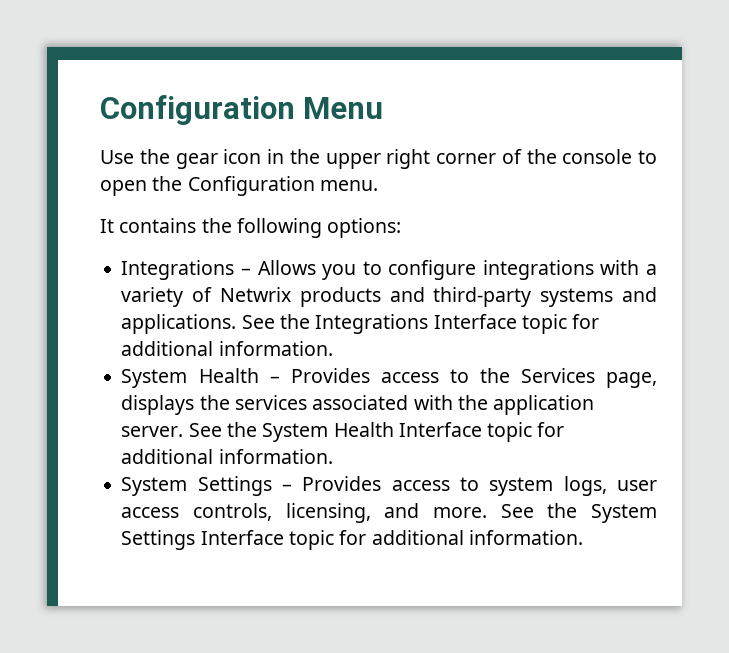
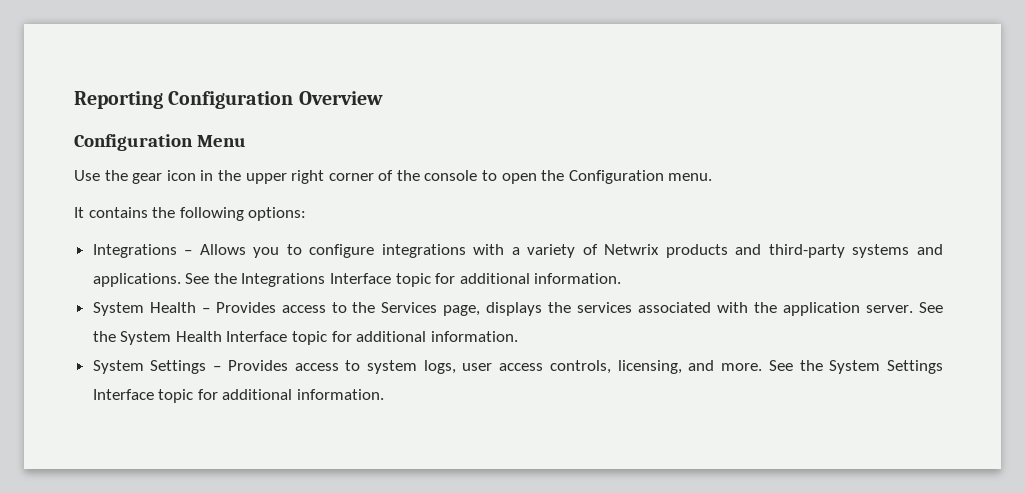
+ Reporting Configuration Overview

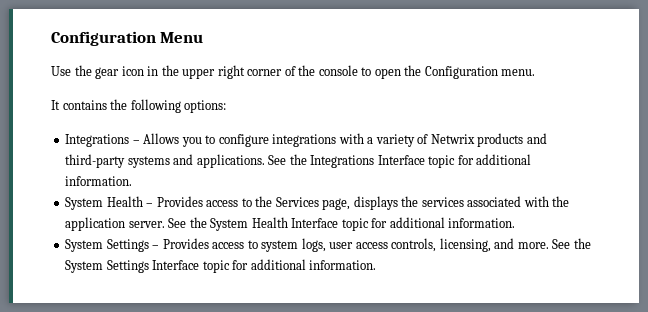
- Reporting Configuration Overview

